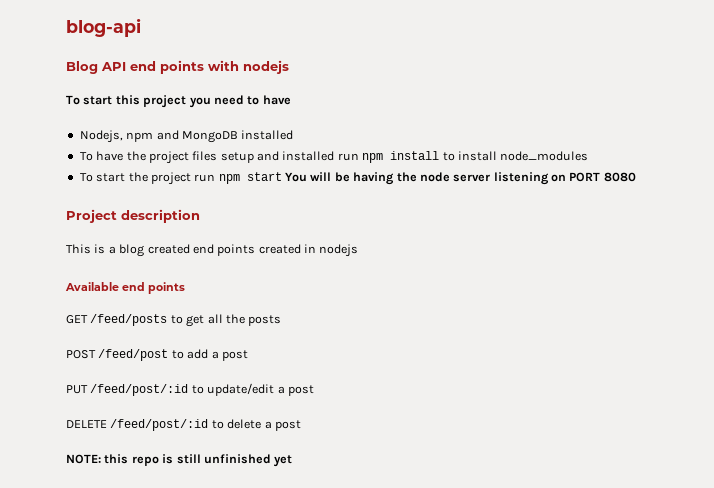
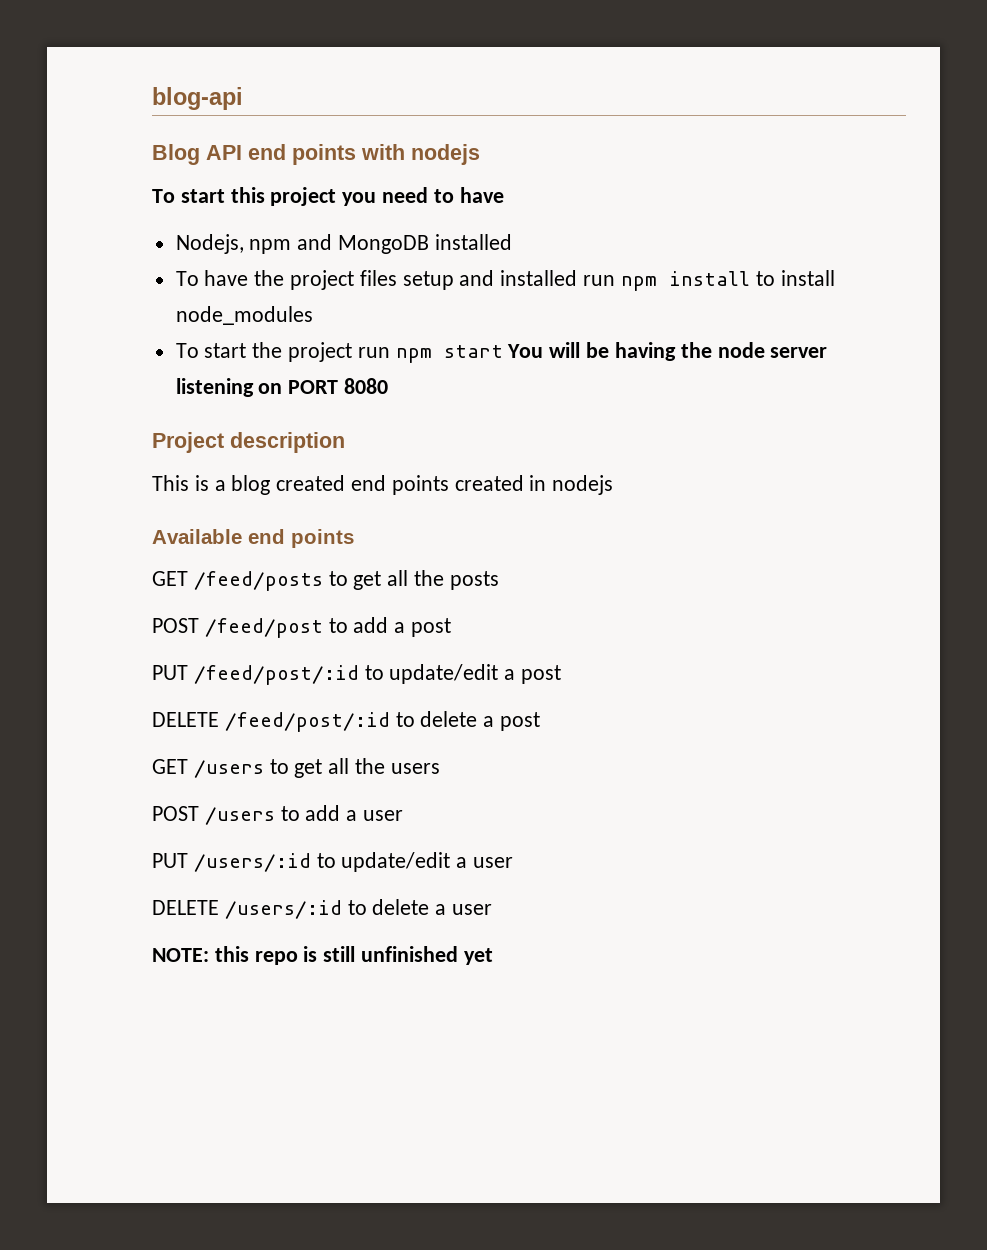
+ GET /users to get all the users
+ POST /users to add a user
+ PUT /users/:id to update/edit a user
+ DELETE /users/:id to delete a user

